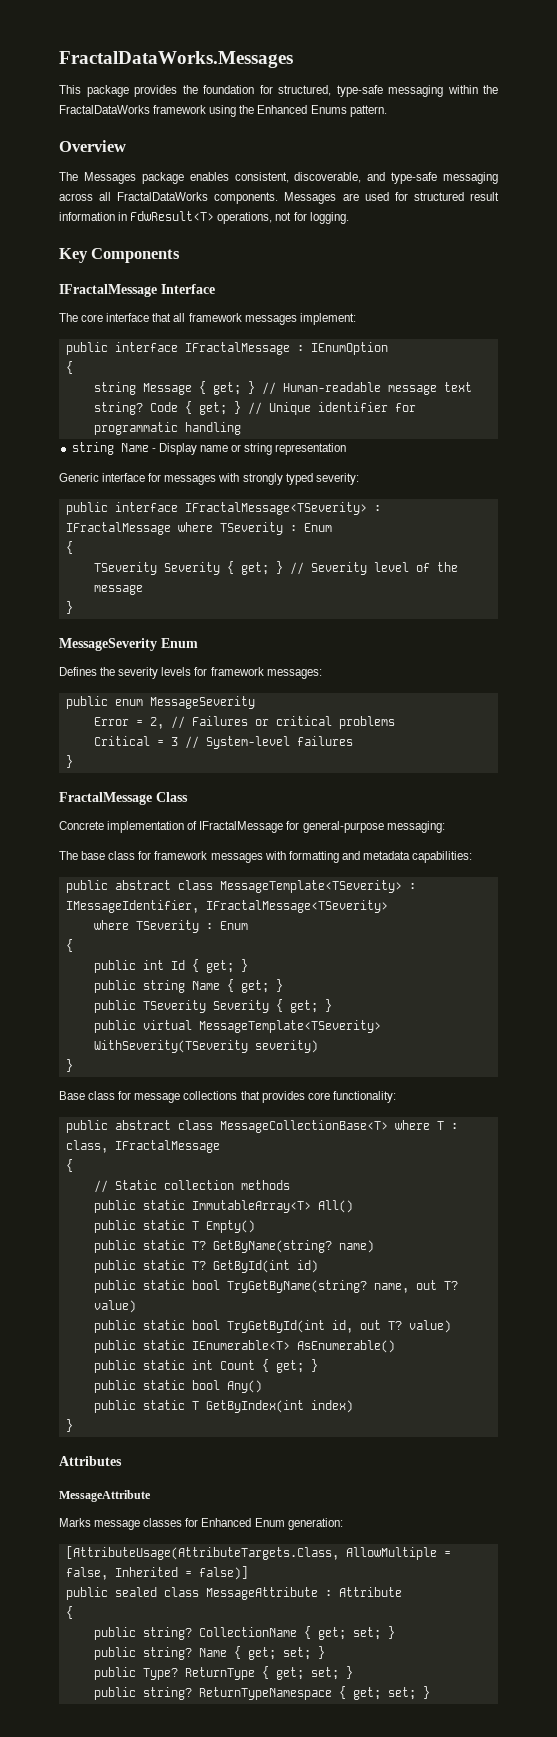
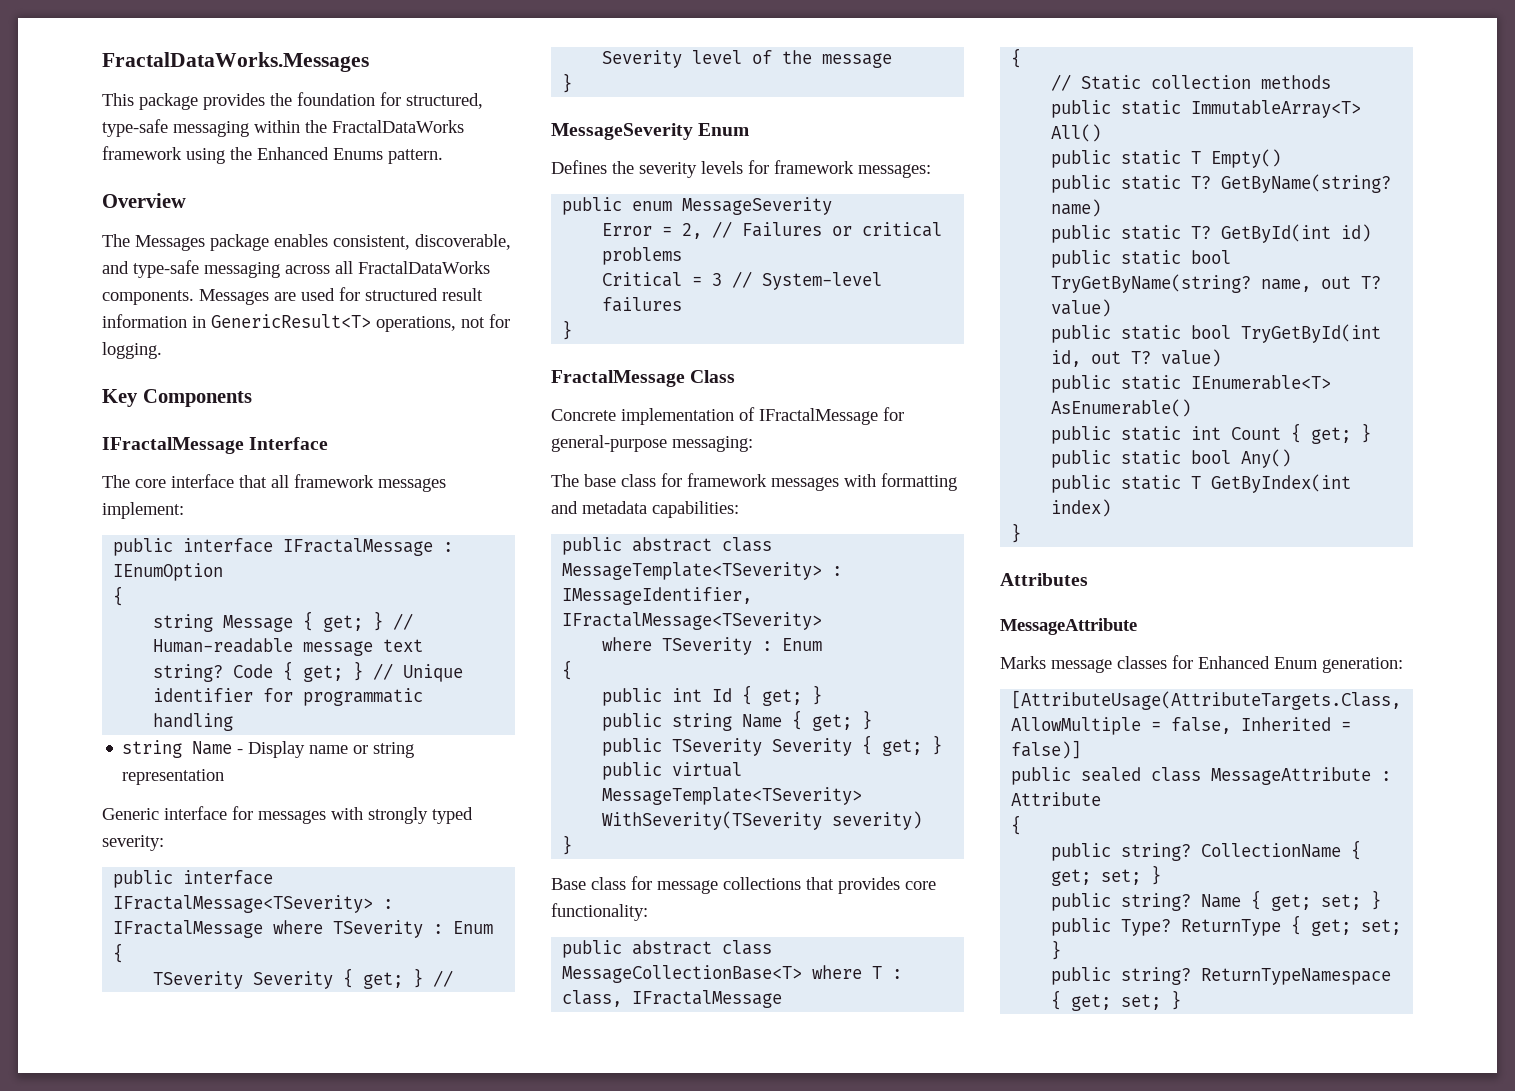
- Messages are used for structured result information in FdwResult<T> operations, not for logging.
+ Messages are used for structured result information in GenericResult<T> operations, not for logging.

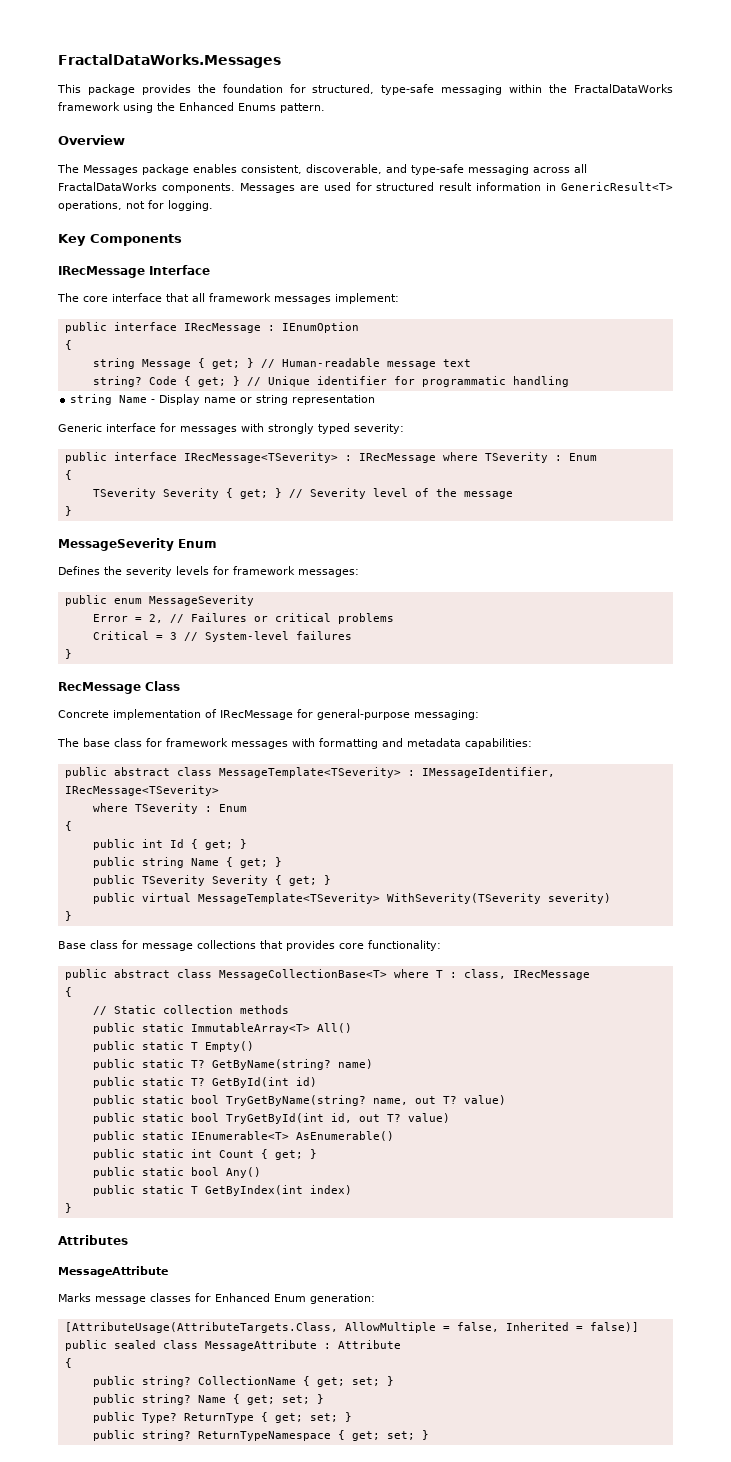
- IFractalMessage Interface
+ IRecMessage Interface
- public interface IFractalMessage : IEnumOption
+ public interface IRecMessage : IEnumOption
- public interface IFractalMessage<TSeverity> : IFractalMessage where TSeverity : Enum
+ public interface IRecMessage<TSeverity> : IRecMessage where TSeverity : Enum
- FractalMessage Class
+ RecMessage Class
- Concrete implementation of IFractalMessage for general-purpose messaging:
+ Concrete implementation of IRecMessage for general-purpose messaging:
- public abstract class MessageTemplate<TSeverity> : IMessageIdentifier, IFractalMessage<TSeverity>
+ public abstract class MessageTemplate<TSeverity> : IMessageIdentifier, IRecMessage<TSeverity>
- public abstract class MessageCollectionBase<T> where T : class, IFractalMessage
+ public abstract class MessageCollectionBase<T> where T : class, IRecMessage

